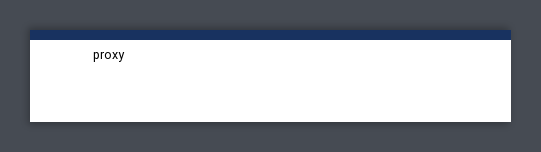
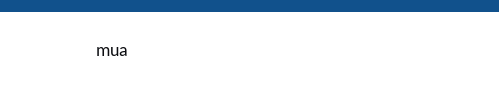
- proxy
+ mua

